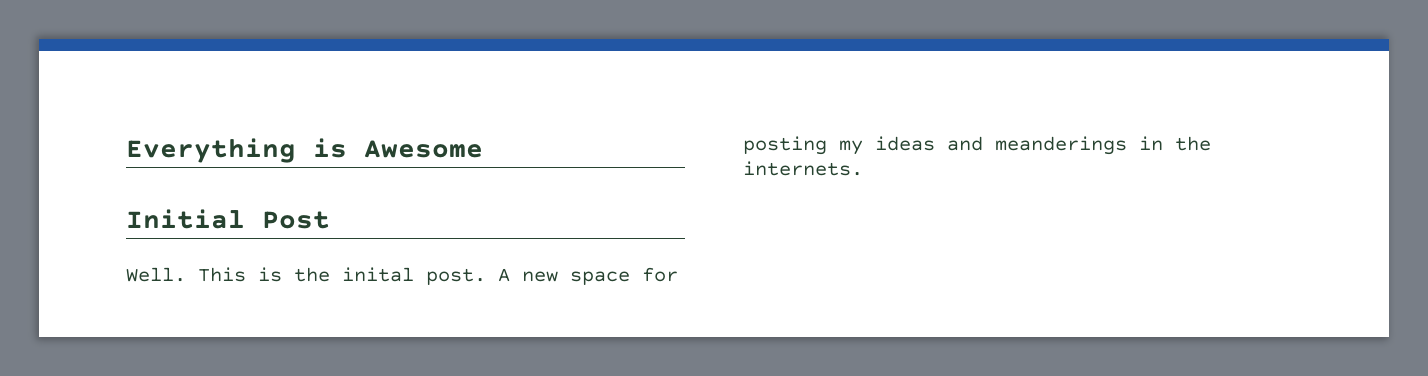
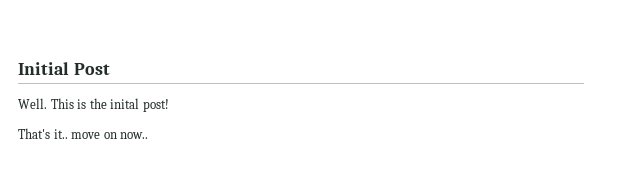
- Everything is Awesome
- This is the inital post. A new space for posting my ideas and meanderings in the internets.
+ This is the inital post!
+ That's it.. move on now..

